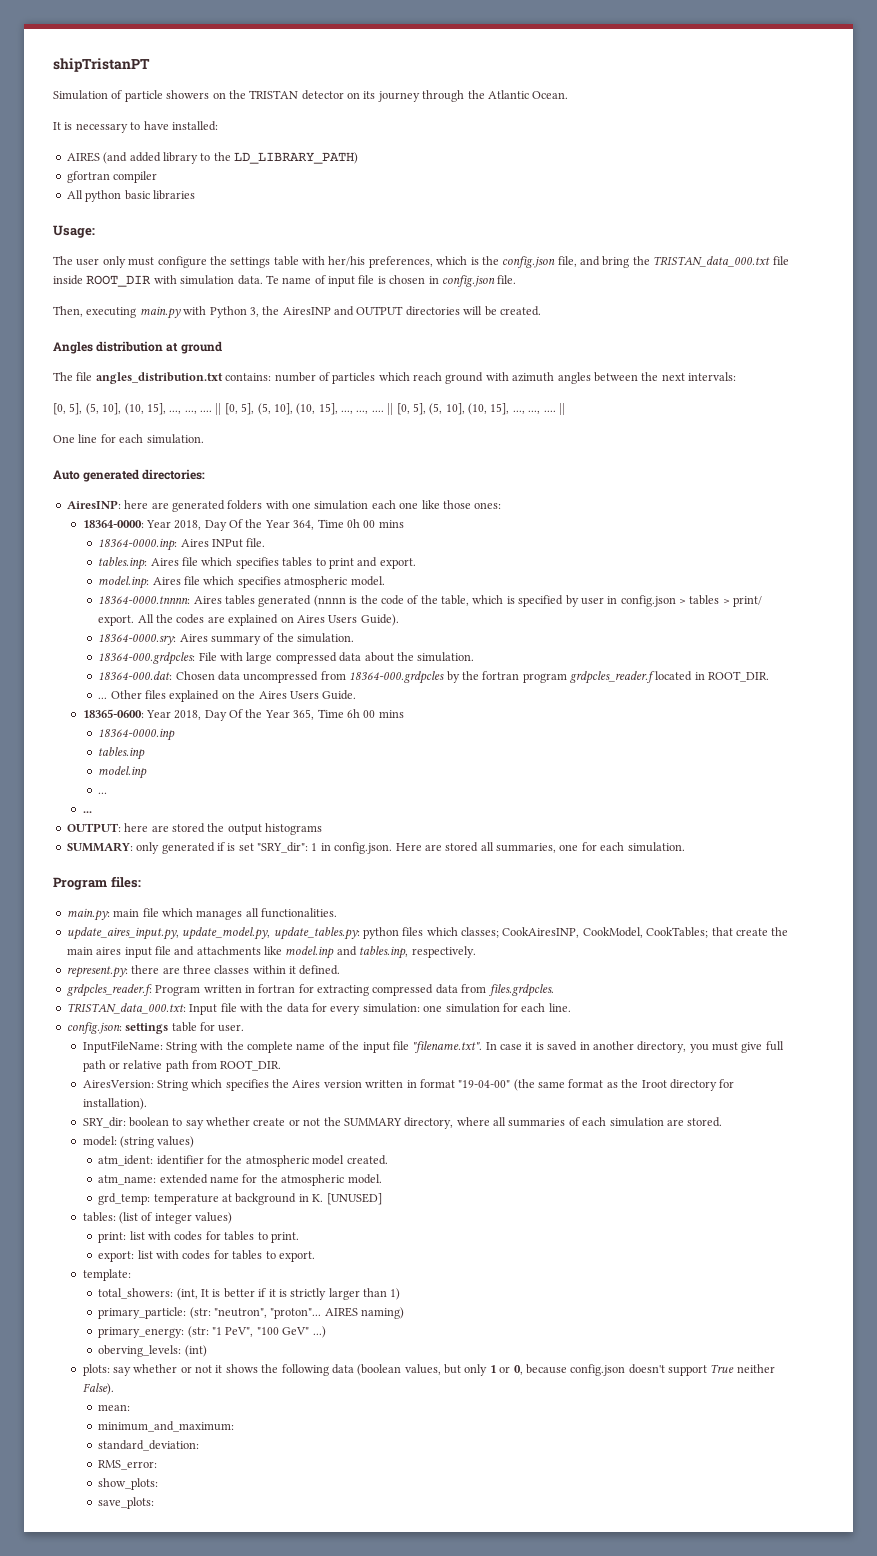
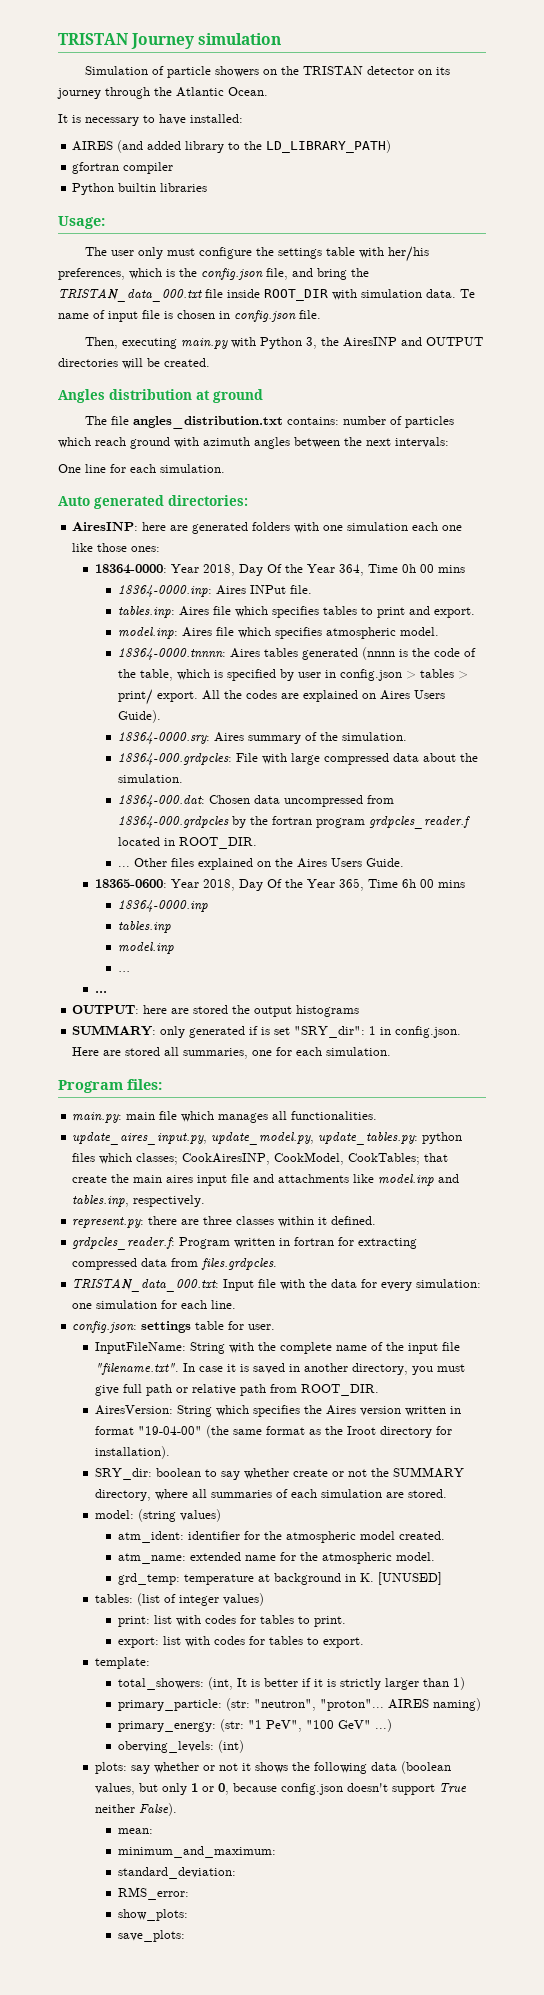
- shipTristanPT
+ TRISTAN Journey simulation
- All python basic libraries
+ Python builtin libraries
- [0, 5], (5, 10], (10, 15], ..., ..., .... || [0, 5], (5, 10], (10, 15], ..., ..., .... || [0, 5], (5, 10], (10, 15], ..., ..., .... ||

